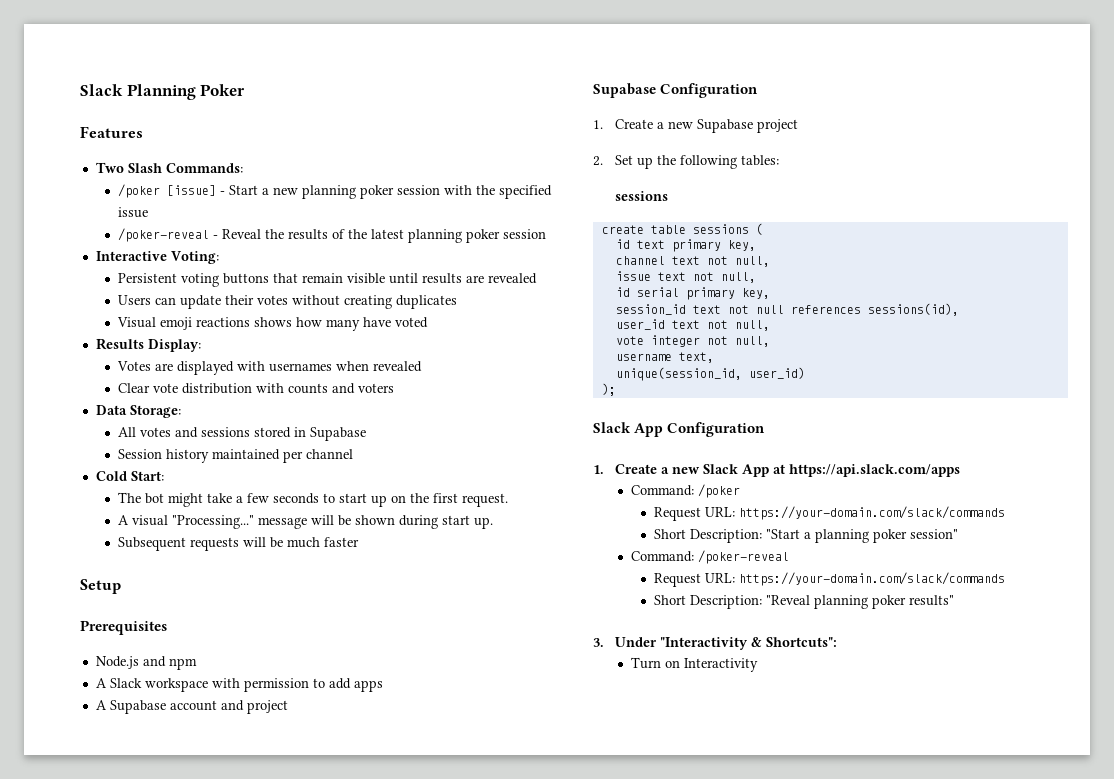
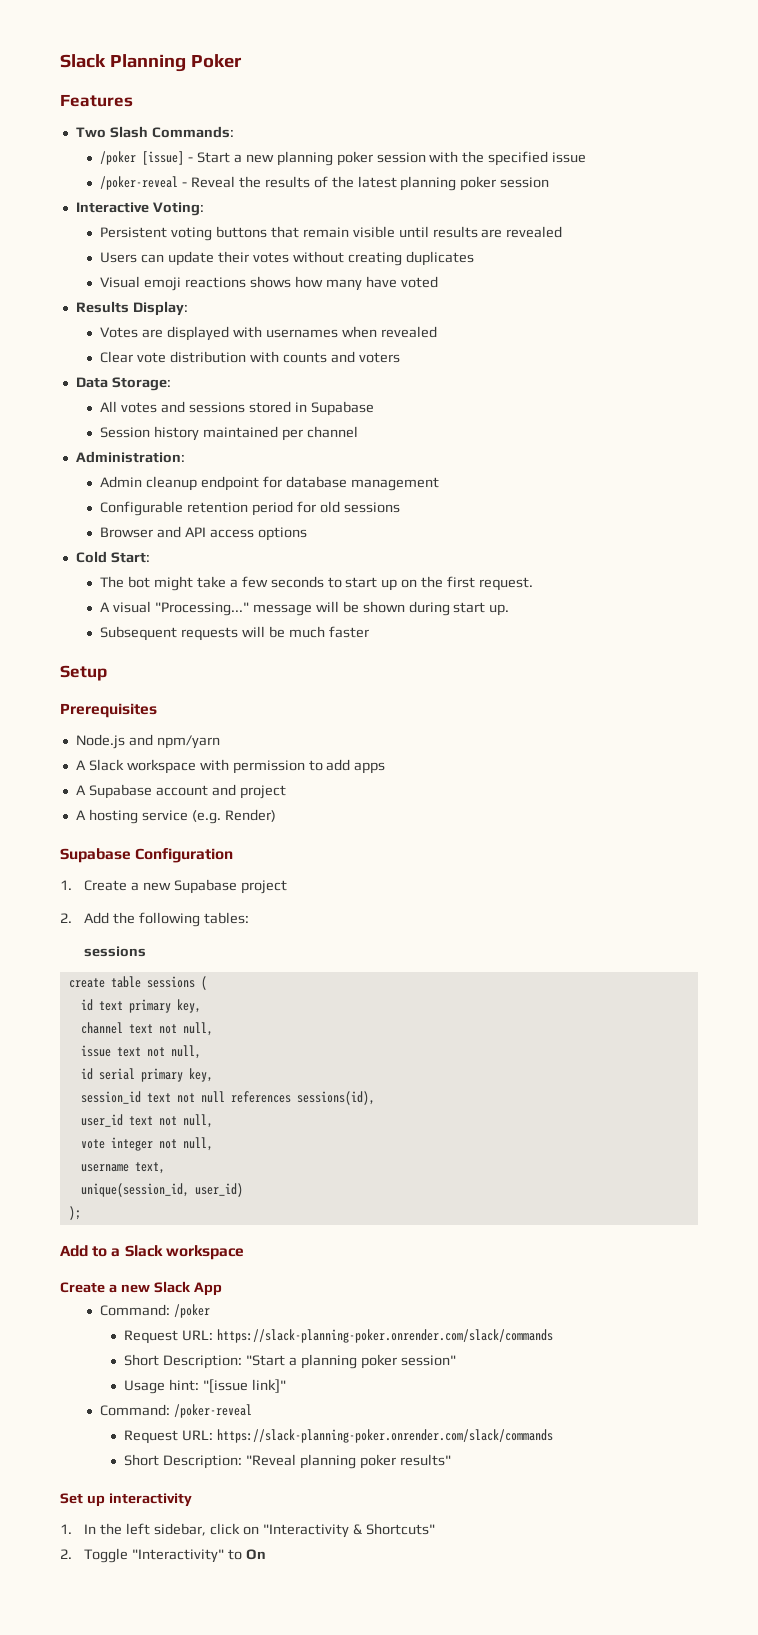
+ Administration:
+ Admin cleanup endpoint for database management
+ Configurable retention period for old sessions
+ Browser and API access options
- Node.js and npm
+ Node.js and npm/yarn
+ A hosting service (e.g. Render)
- 2. Set up the following tables:
+ 2. Add the following tables:
- Slack App Configuration
- 1. Create a new Slack App at https://api.slack.com/apps
+ Add to a Slack workspace
+ Create a new Slack App
  Command: /poker
- Request URL: https://your-domain.com/slack/commands
+ Request URL: https://slack-planning-poker.onrender.com/slack/commands
+ Usage hint: "[issue link]"
  Command: /poker-reveal
- Request URL: https://your-domain.com/slack/commands
+ Request URL: https://slack-planning-poker.onrender.com/slack/commands
- 3. Under "Interactivity & Shortcuts":
- Turn on Interactivity
+ Set up interactivity
+ 1. In the left sidebar, click on "Interactivity & Shortcuts"
+ 2. Toggle "Interactivity" to On

